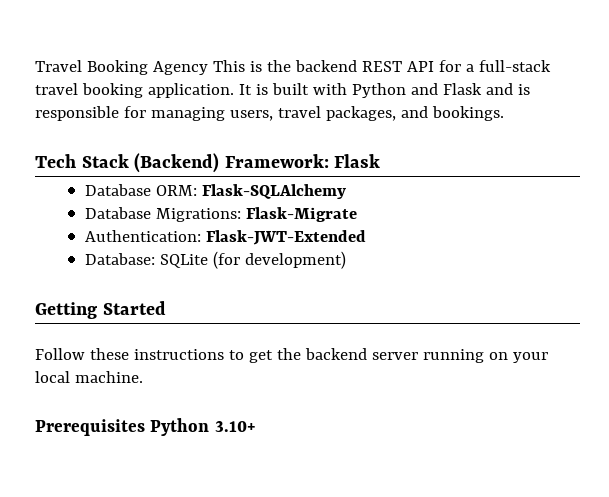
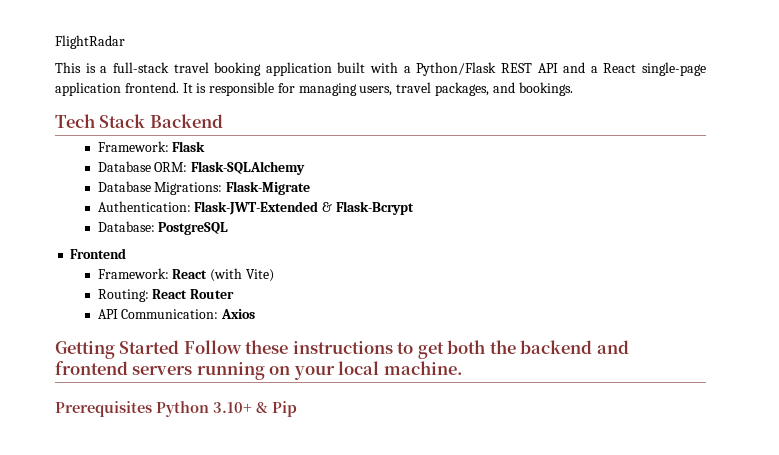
- Travel Booking Agency This is the backend REST API for a full-stack travel booking application. It is built with Python and Flask and is responsible for managing users, travel packages, and bookings.
+ FlightRadar
+ This is a full-stack travel booking application built with a Python/Flask REST API and a React single-page application frontend. It is responsible for managing users, travel packages, and bookings.
- Tech Stack (Backend) Framework: Flask
+ Tech Stack Backend
+ Framework: Flask
- Authentication: Flask-JWT-Extended
+ Authentication: Flask-JWT-Extended & Flask-Bcrypt
- Database: SQLite (for development)
+ Database: PostgreSQL
+ Frontend
+ Framework: React (with Vite)
+ Routing: React Router
+ API Communication: Axios
- Getting Started
- Follow these instructions to get the backend server running on your local machine.
+ Getting Started Follow these instructions to get both the backend and frontend servers running on your local machine.
- Prerequisites Python 3.10+
+ Prerequisites Python 3.10+ & Pip

